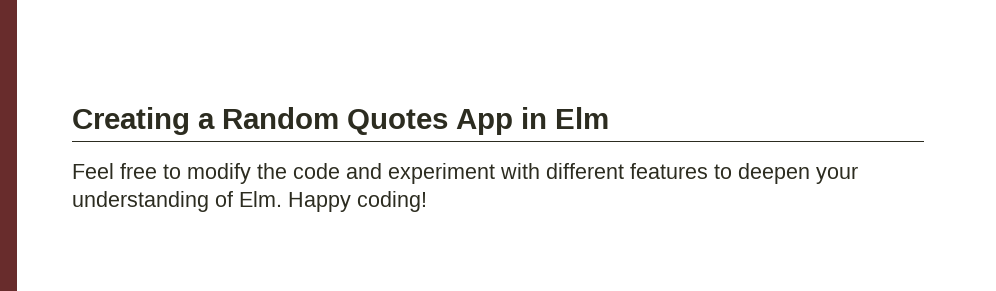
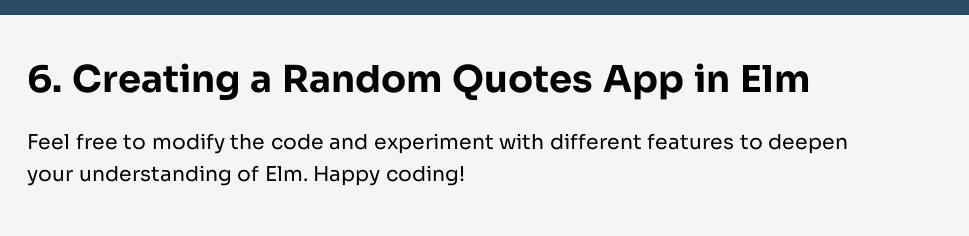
- Creating a Random Quotes App in Elm
+ 6. Creating a Random Quotes App in Elm

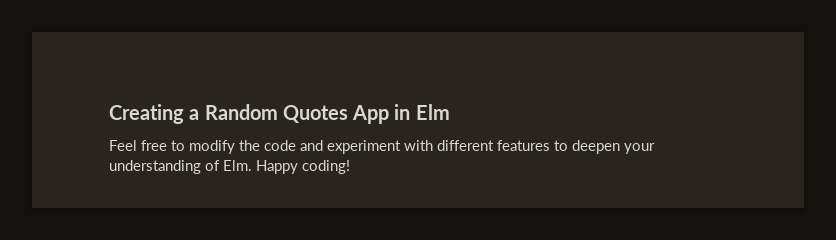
- 6. Creating a Random Quotes App in Elm
+ Creating a Random Quotes App in Elm

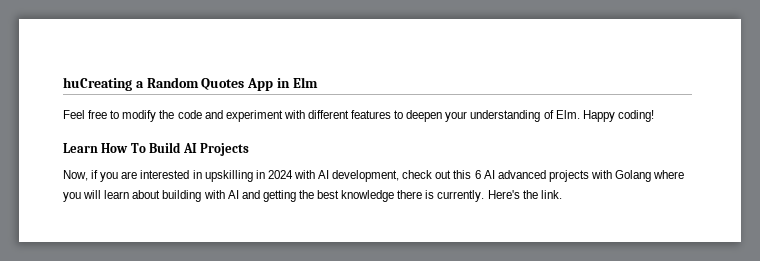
- Creating a Random Quotes App in Elm
+ huCreating a Random Quotes App in Elm
+ Learn How To Build AI Projects
+ Now, if you are interested in upskilling in 2024 with AI development, check out this 6 AI advanced projects with Golang where you will learn about building with AI and getting the best knowledge there is currently. Here's the link.

